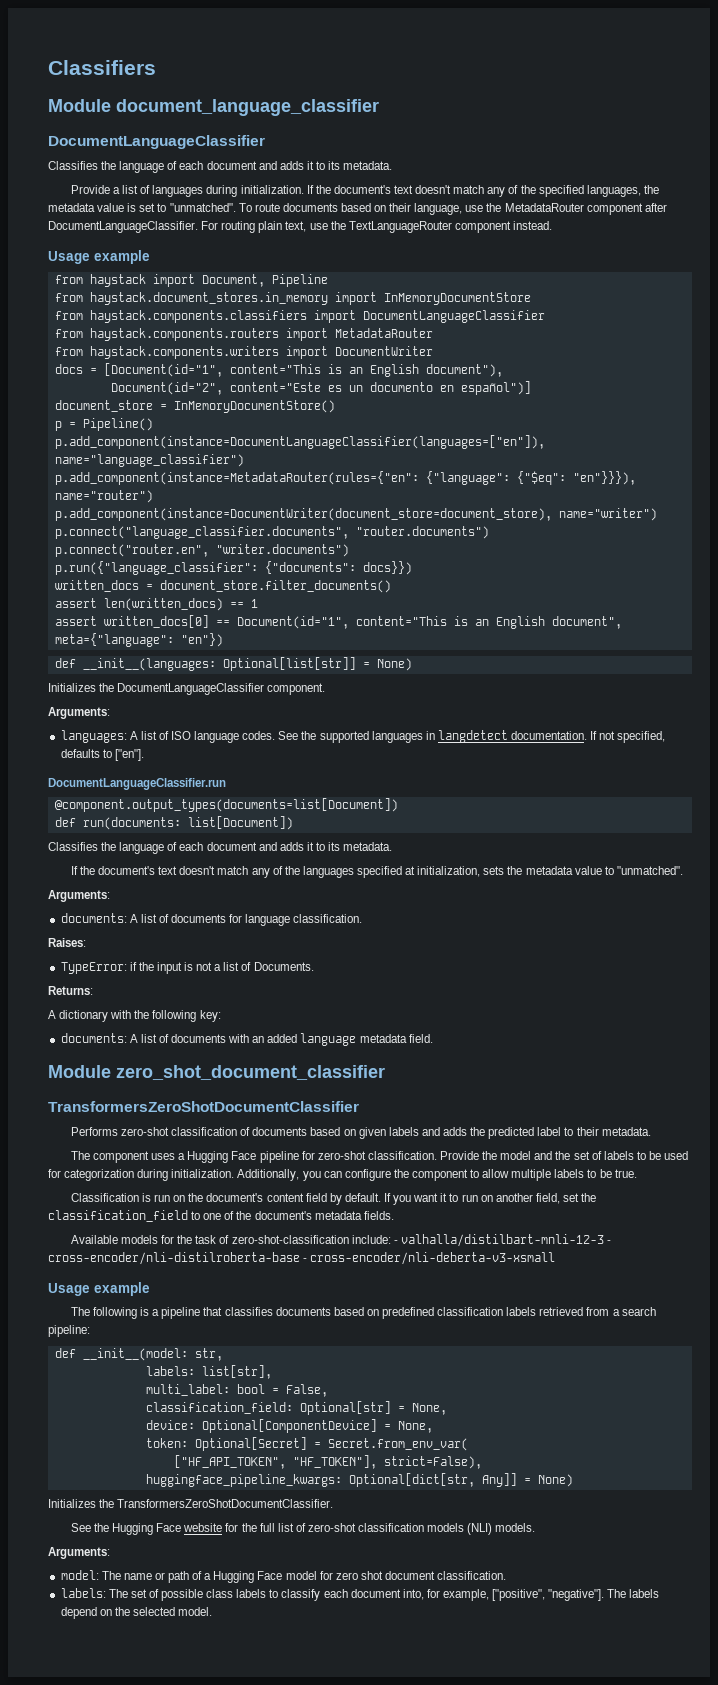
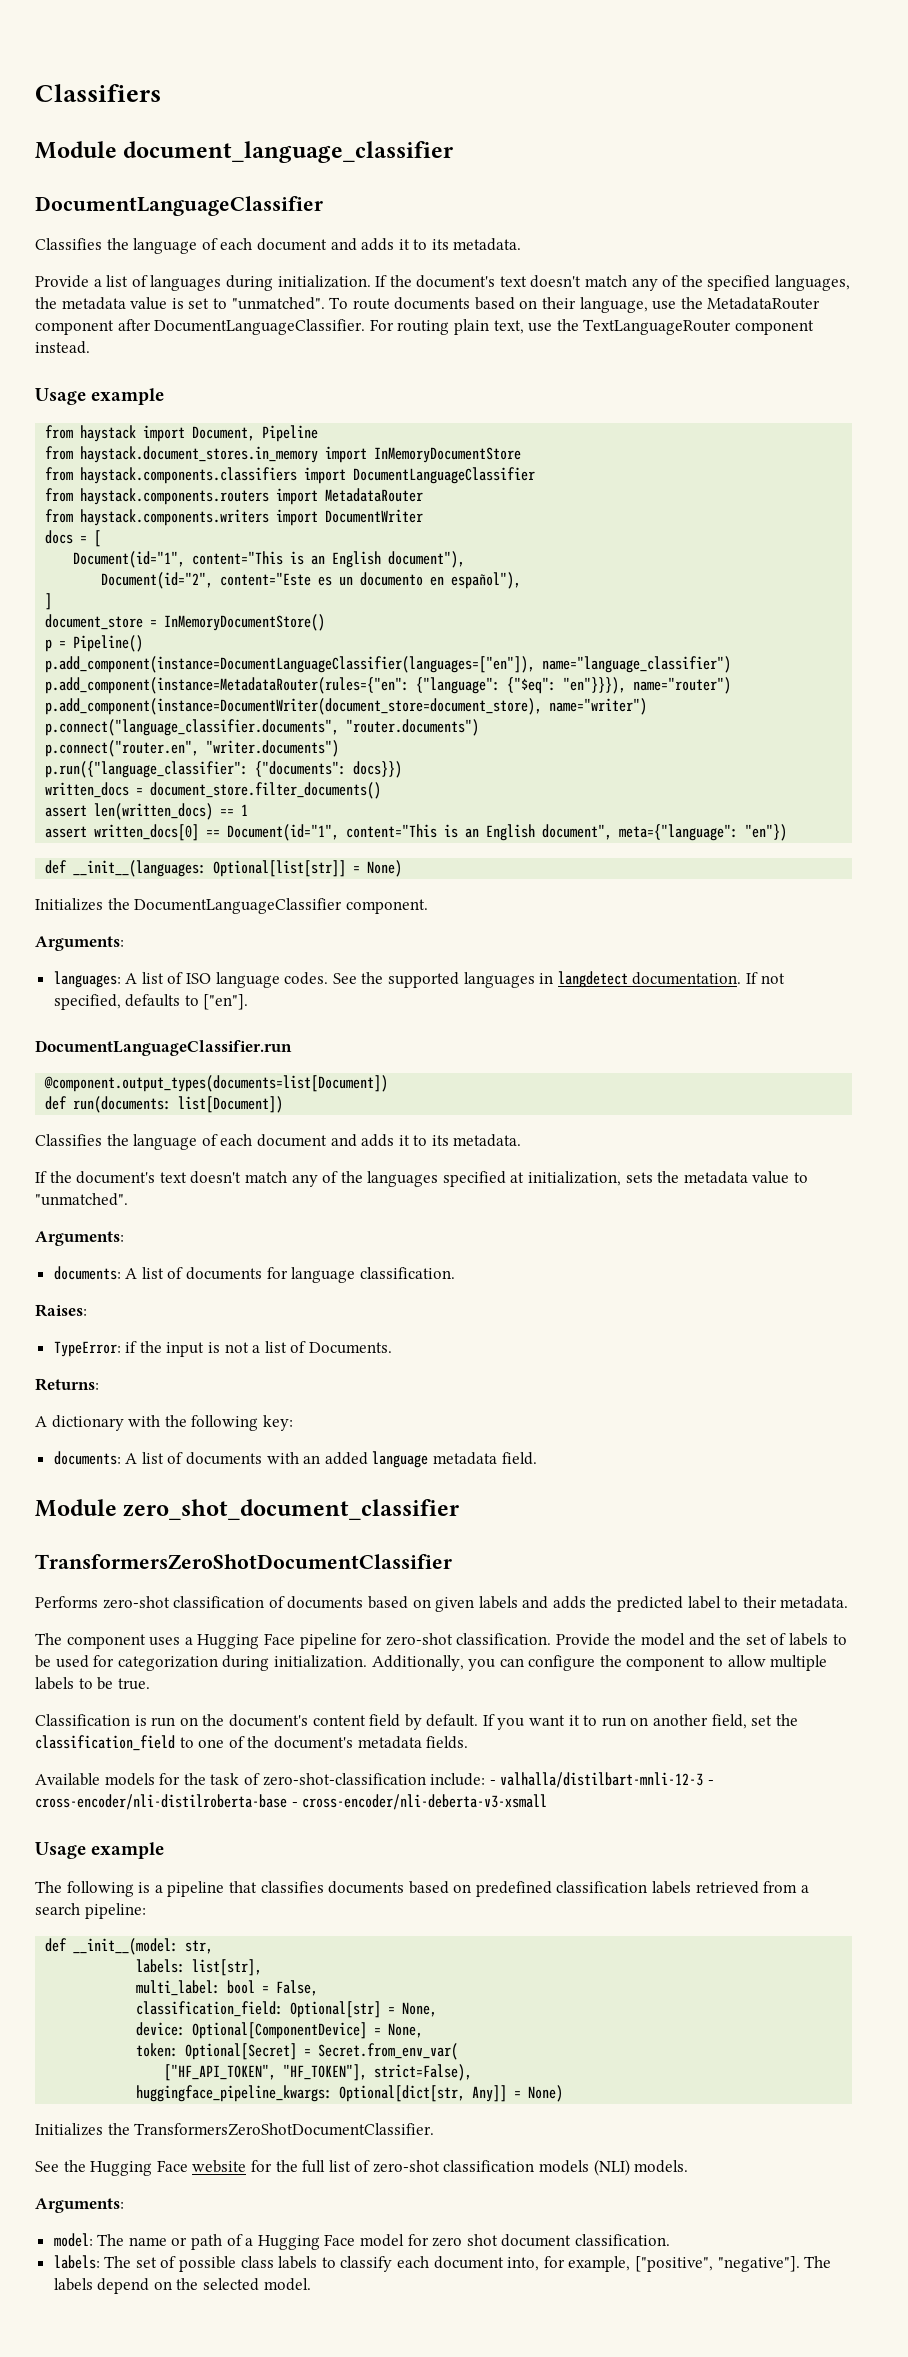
- docs = [Document(id="1", content="This is an English document"),
+ docs = [
+ Document(id="1", content="This is an English document"),
- Document(id="2", content="Este es un documento en español")]
+ Document(id="2", content="Este es un documento en español"),
+ ]

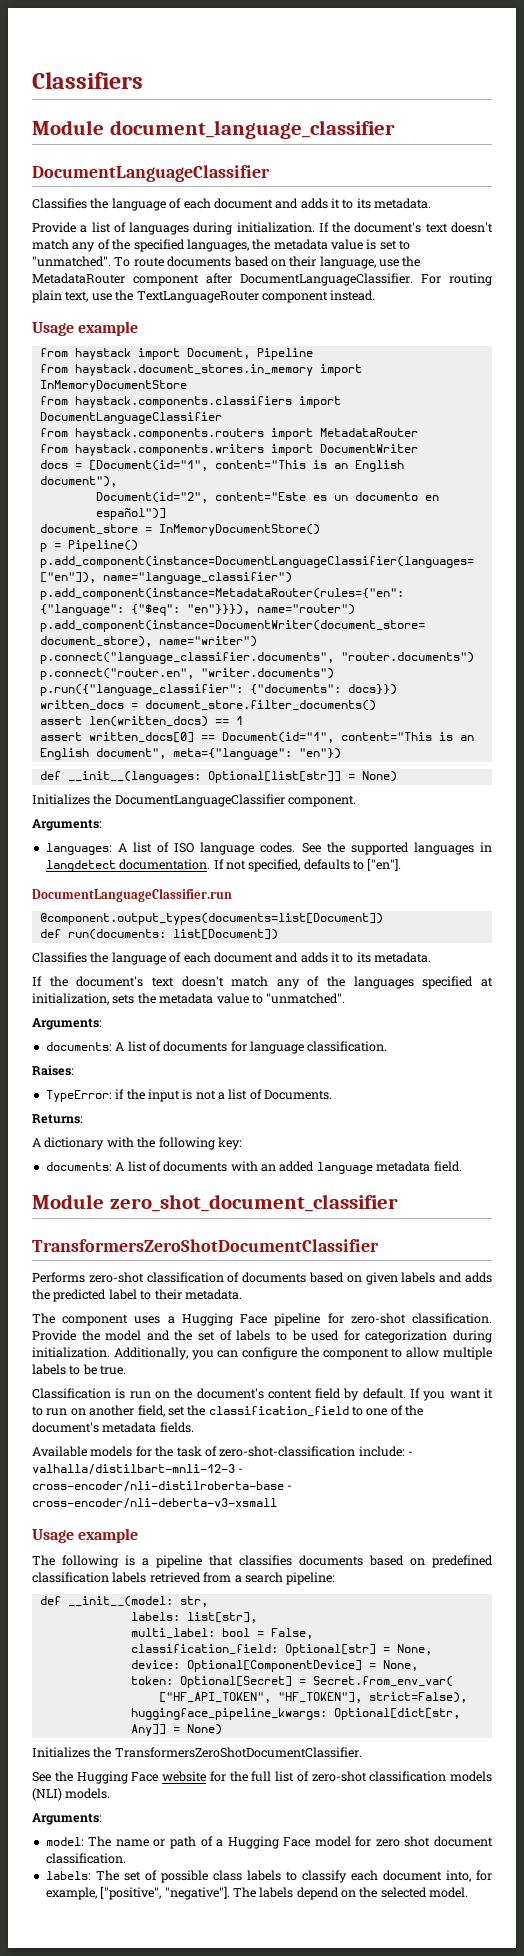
- docs = [
- Document(id="1", content="This is an English document"),
+ docs = [Document(id="1", content="This is an English document"),
- Document(id="2", content="Este es un documento en español"),
- ]
+ Document(id="2", content="Este es un documento en español")]

